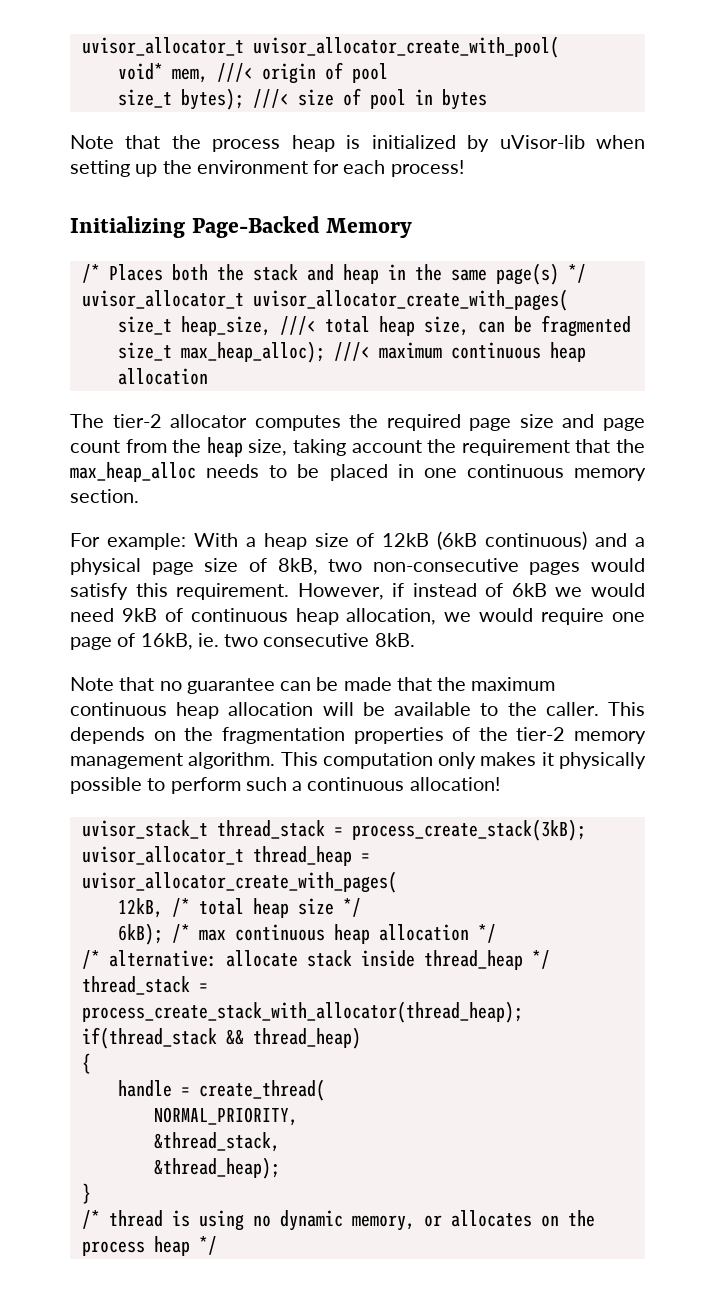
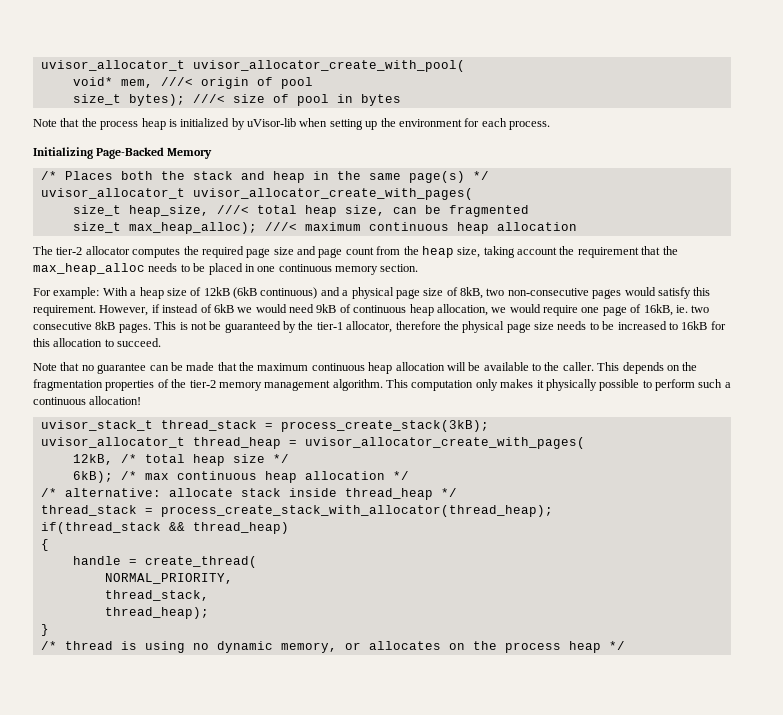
- Note that the process heap is initialized by uVisor-lib when setting up the environment for each process!
+ Note that the process heap is initialized by uVisor-lib when setting up the environment for each process.
- However, if instead of 6kB we would need 9kB of continuous heap allocation, we would require one page of 16kB, ie. two consecutive 8kB.
+ However, if instead of 6kB we would need 9kB of continuous heap allocation, we would require one page of 16kB, ie. two consecutive 8kB pages. This is not be guaranteed by the tier-1 allocator, therefore the physical page size needs to be increased to 16kB for this allocation to succeed.
- &thread_stack,
- &thread_heap);
+ thread_stack,
+ thread_heap);

